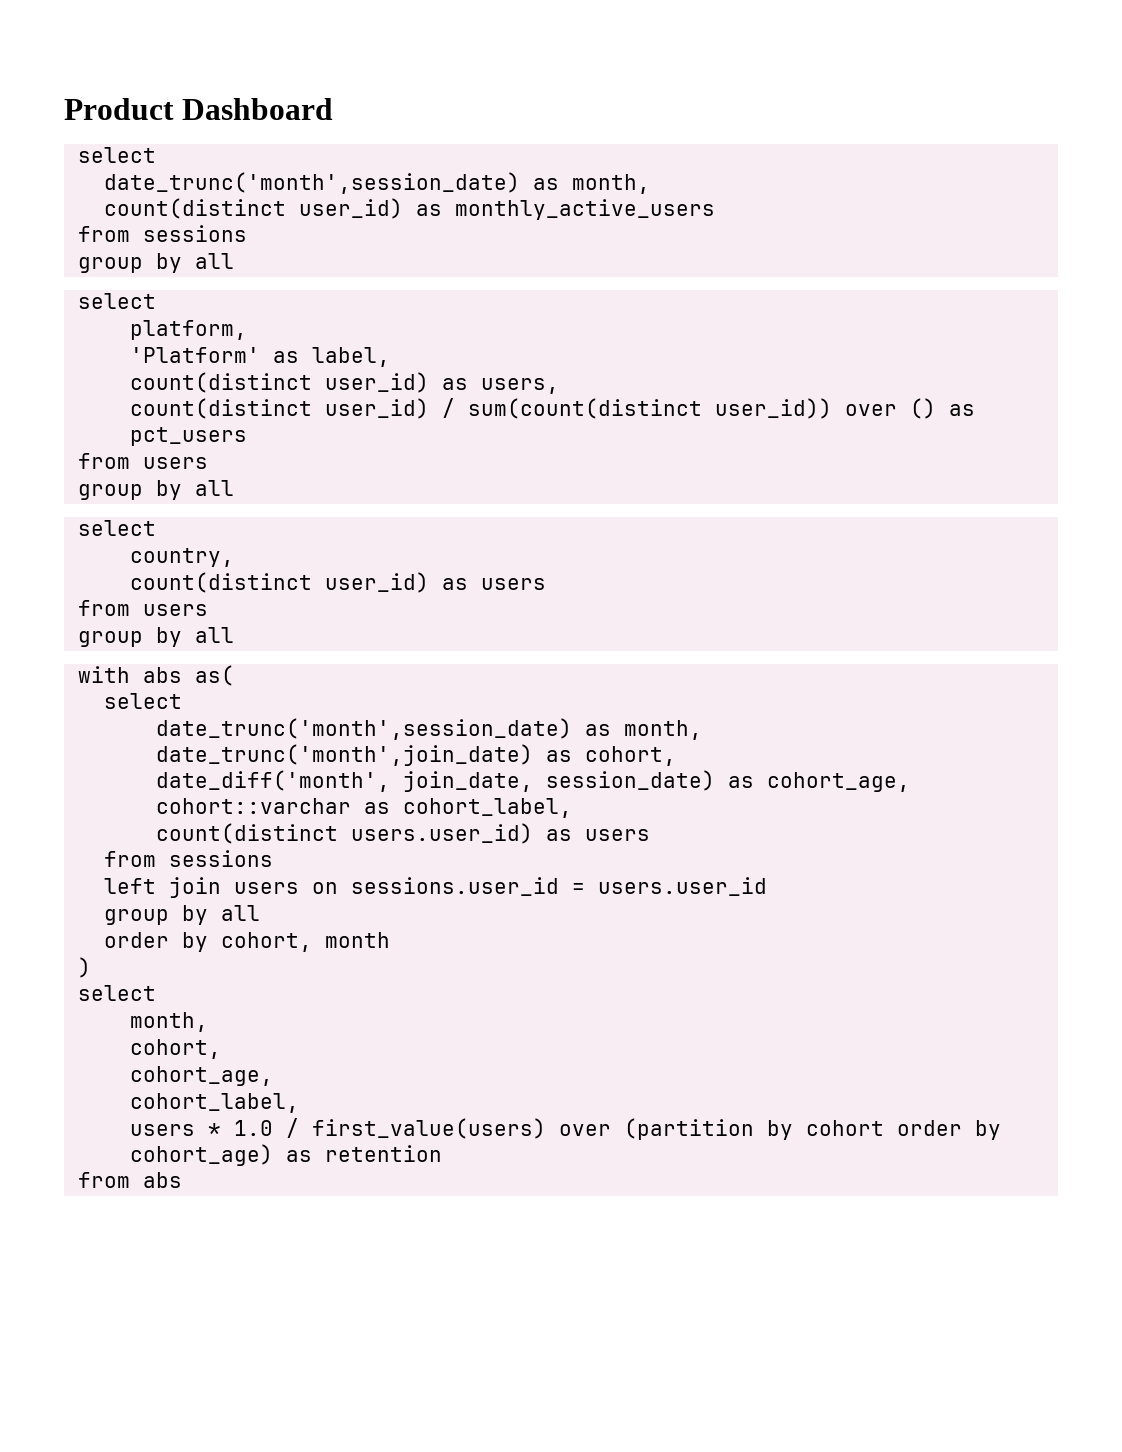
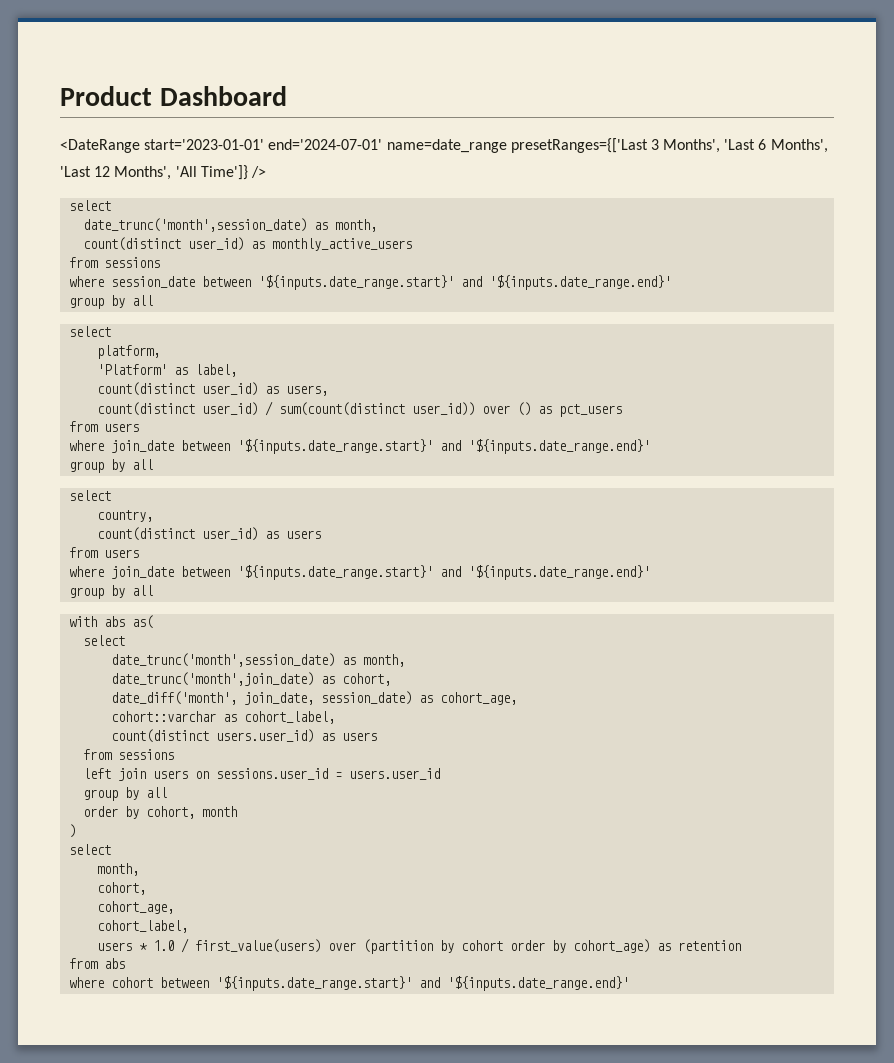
+ <DateRange start='2023-01-01' end='2024-07-01' name=date_range presetRanges={['Last 3 Months', 'Last 6 Months', 'Last 12 Months', 'All Time']} />
+ where session_date between '${inputs.date_range.start}' and '${inputs.date_range.end}'
  count(distinct user_id) / sum(count(distinct user_id)) over () as pct_users
  from users
+ where join_date between '${inputs.date_range.start}' and '${inputs.date_range.end}'
  count(distinct user_id) as users
  from users
+ where join_date between '${inputs.date_range.start}' and '${inputs.date_range.end}'
+ where cohort between '${inputs.date_range.start}' and '${inputs.date_range.end}'

